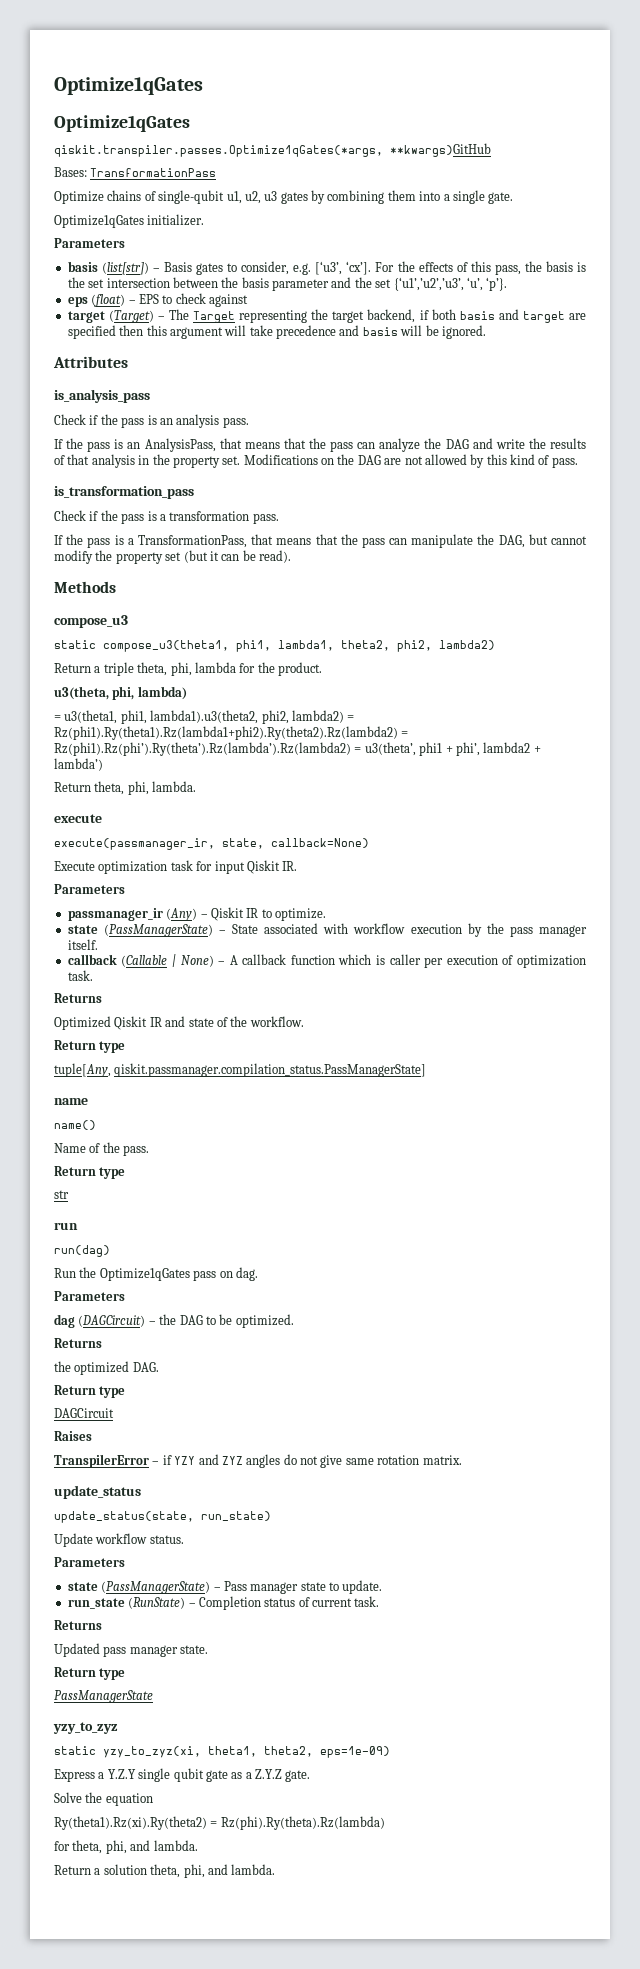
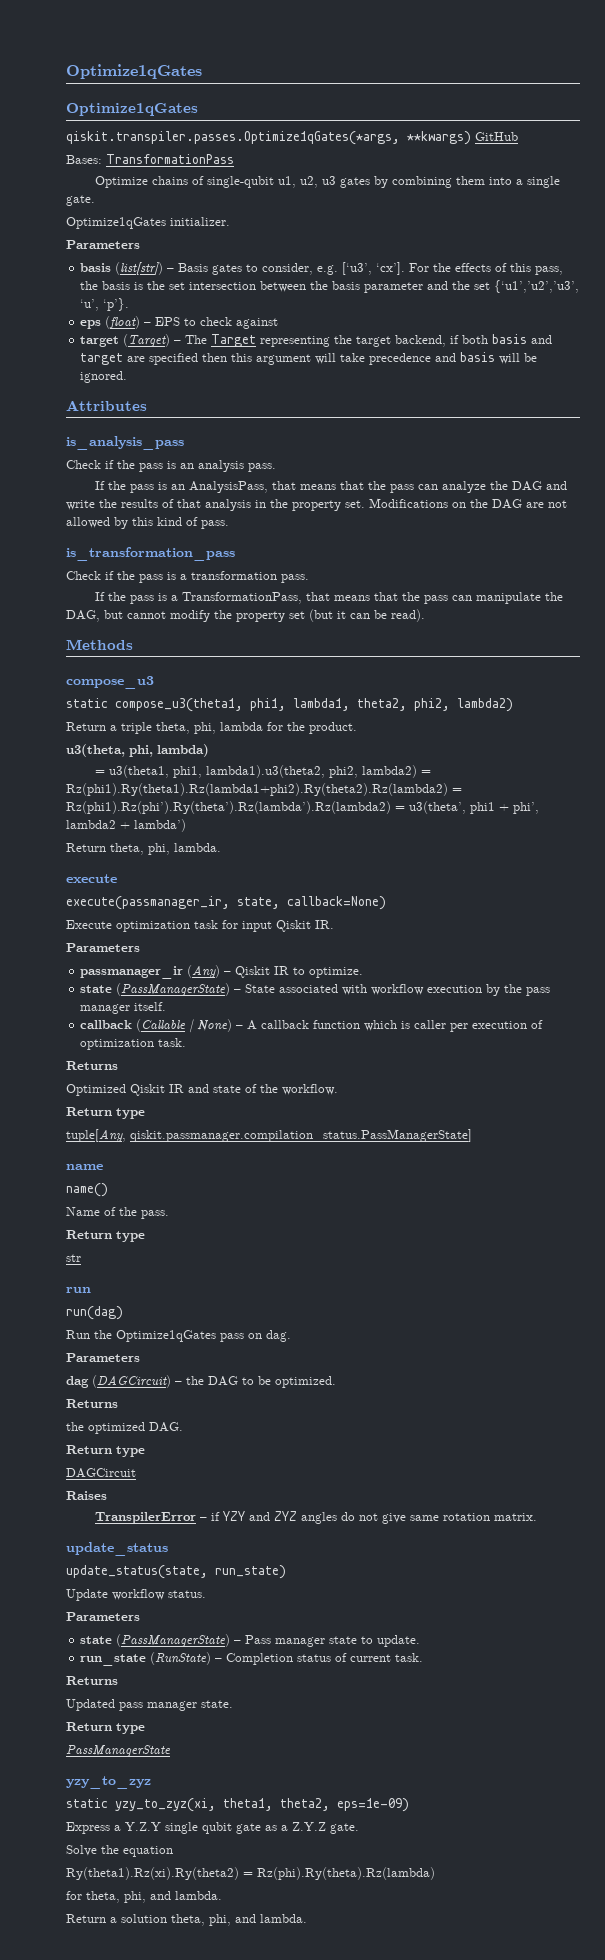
- qiskit.transpiler.passes.Optimize1qGates(*args, **kwargs)GitHub
+ qiskit.transpiler.passes.Optimize1qGates(*args, **kwargs) GitHub

